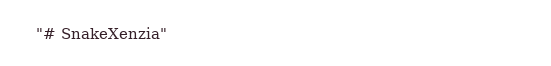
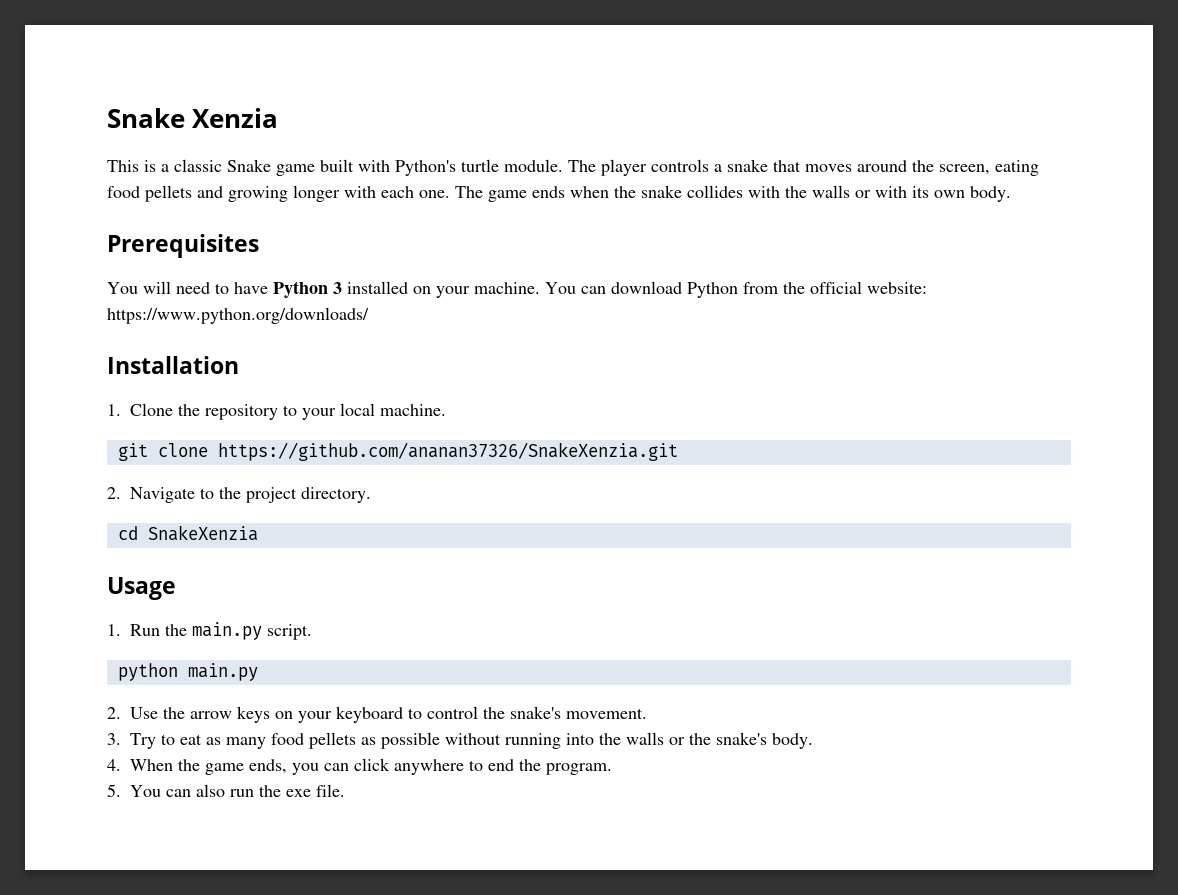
- "# SnakeXenzia"
+ Snake Xenzia
+ This is a classic Snake game built with Python's turtle module. The player controls a snake that moves around the screen, eating food pellets and growing longer with each one. The game ends when the snake collides with the walls or with its own body.
+ Prerequisites
+ You will need to have Python 3 installed on your machine. You can download Python from the official website: https://www.python.org/downloads/
+ Installation
+ 1. Clone the repository to your local machine.
+ git clone https://github.com/ananan37326/SnakeXenzia.git
+ 2. Navigate to the project directory.
+ cd SnakeXenzia
+ Usage
+ 1. Run the main.py script.
+ python main.py
+ 2. Use the arrow keys on your keyboard to control the snake's movement.
+ 3. Try to eat as many food pellets as possible without running into the walls or the snake's body.
+ 4. When the game ends, you can click anywhere to end the program.
+ 5. You can also run the exe file.

